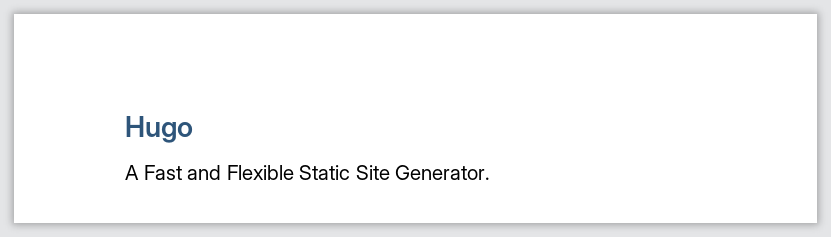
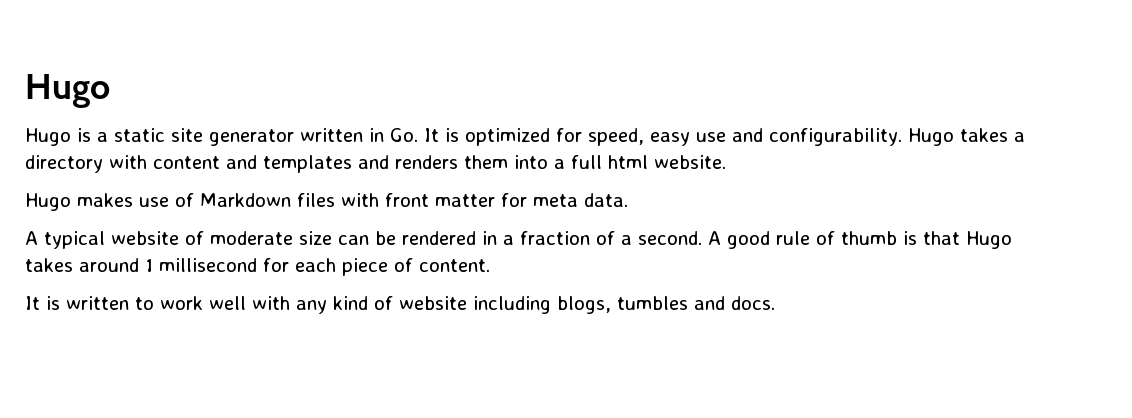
- A Fast and Flexible Static Site Generator.
+ Hugo is a static site generator written in Go. It is optimized for speed, easy use and configurability. Hugo takes a directory with content and templates and renders them into a full html website.
+ Hugo makes use of Markdown files with front matter for meta data.
+ A typical website of moderate size can be rendered in a fraction of a second. A good rule of thumb is that Hugo takes around 1 millisecond for each piece of content.
+ It is written to work well with any kind of website including blogs, tumbles and docs.

